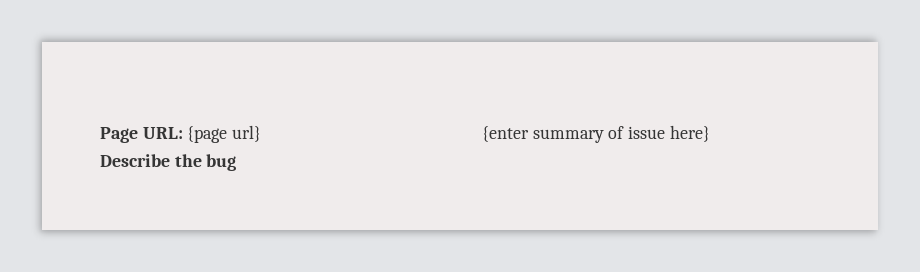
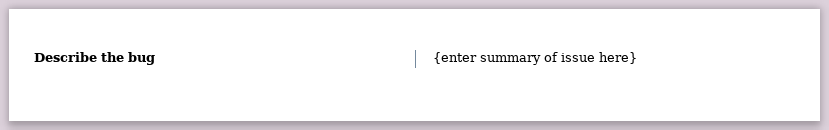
- Page URL: {page url}

